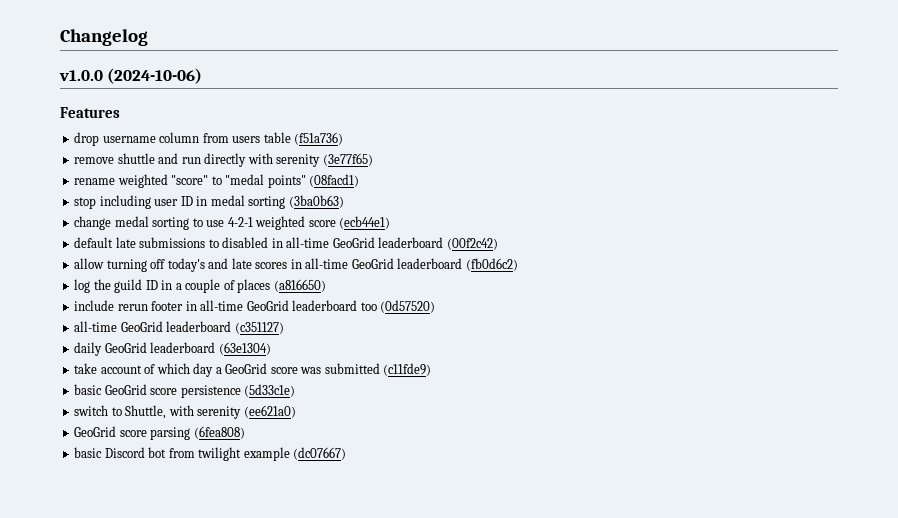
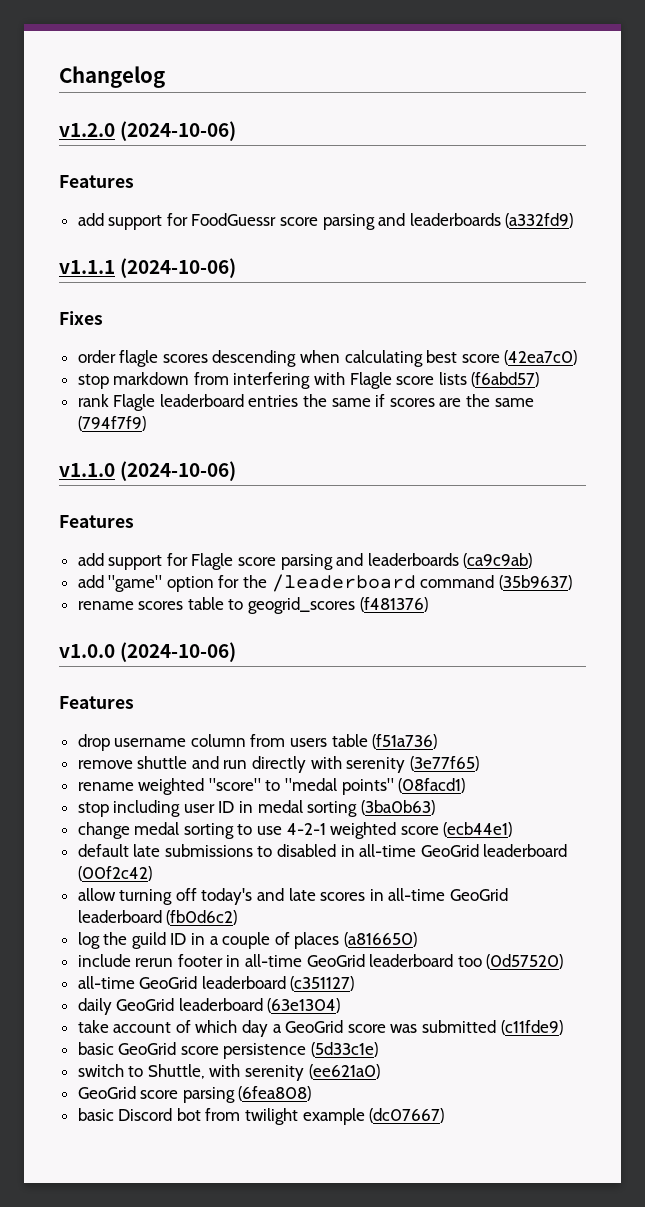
+ v1.2.0 (2024-10-06)
+ Features
+ add support for FoodGuessr score parsing and leaderboards (a332fd9)
+ v1.1.1 (2024-10-06)
+ Fixes
+ order flagle scores descending when calculating best score (42ea7c0)
+ stop markdown from interfering with Flagle score lists (f6abd57)
+ rank Flagle leaderboard entries the same if scores are the same (794f7f9)
+ v1.1.0 (2024-10-06)
+ Features
+ add support for Flagle score parsing and leaderboards (ca9c9ab)
+ add "game" option for the /leaderboard command (35b9637)
+ rename scores table to geogrid_scores (f481376)

